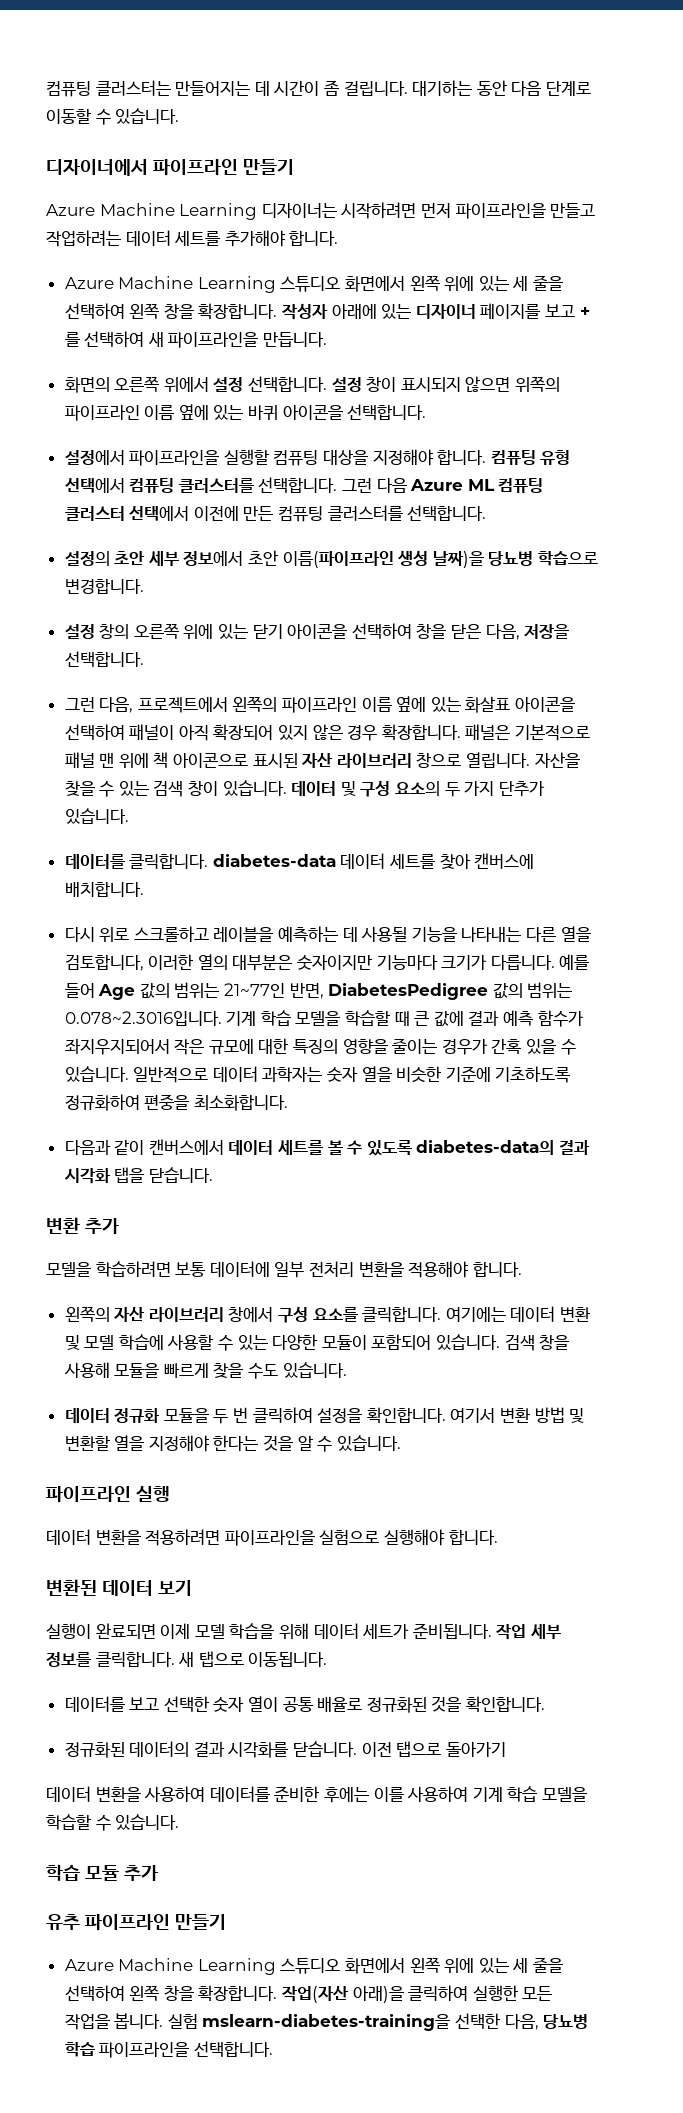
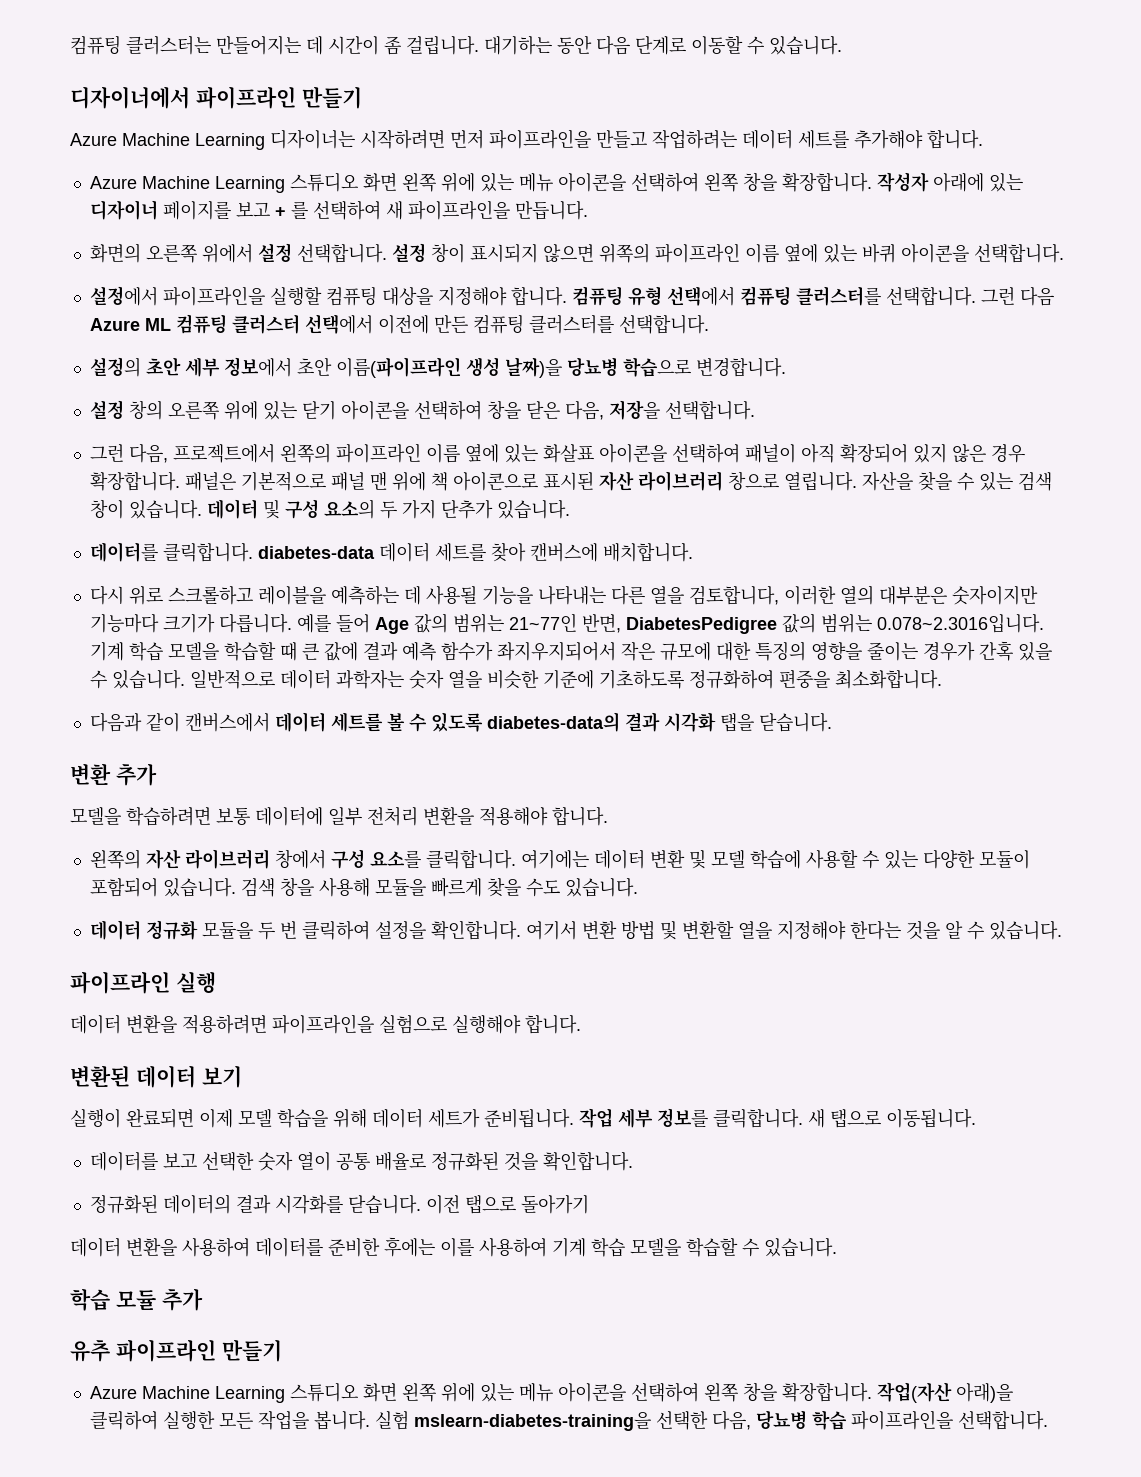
  Azure Machine Learning 디자이너는 시작하려면 먼저 파이프라인을 만들고 작업하려는 데이터 세트를 추가해야 합니다.
- Azure Machine Learning 스튜디오 화면에서 왼쪽 위에 있는 세 줄을 선택하여 왼쪽 창을 확장합니다.
+ Azure Machine Learning 스튜디오 화면 왼쪽 위에 있는 메뉴 아이콘을 선택하여 왼쪽 창을 확장합니다.
  유추 파이프라인 만들기
- Azure Machine Learning 스튜디오 화면에서 왼쪽 위에 있는 세 줄을 선택하여 왼쪽 창을 확장합니다.
+ Azure Machine Learning 스튜디오 화면 왼쪽 위에 있는 메뉴 아이콘을 선택하여 왼쪽 창을 확장합니다.

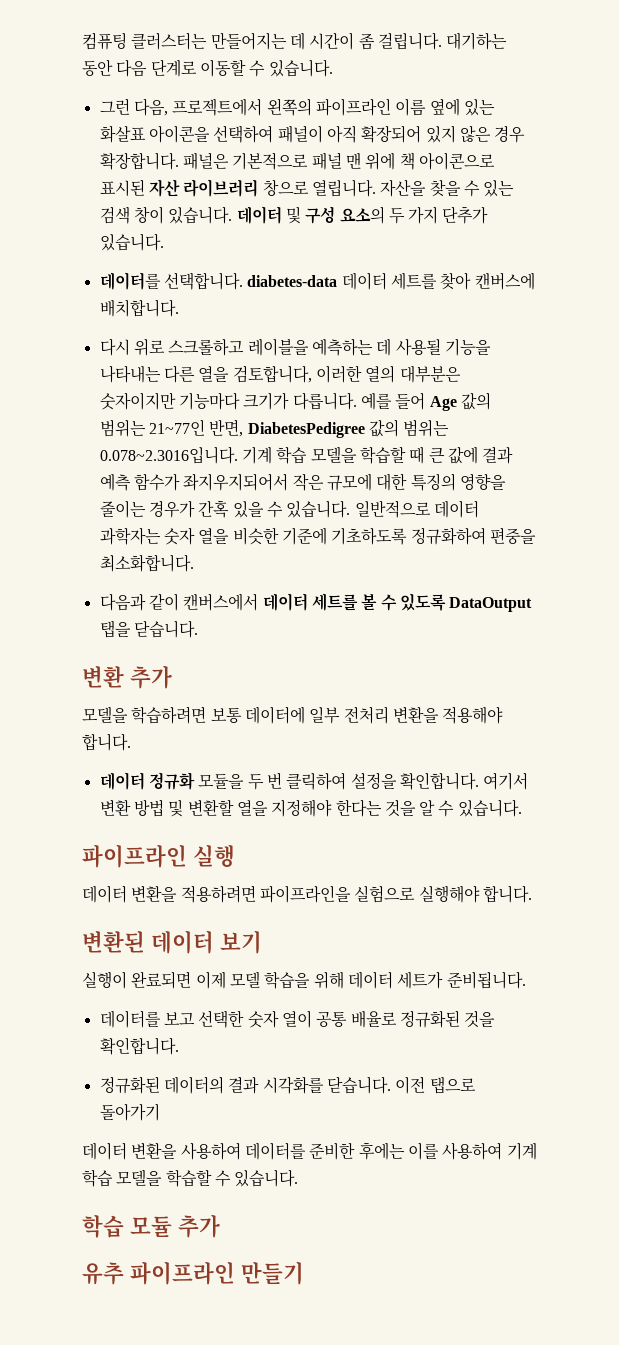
- 디자이너에서 파이프라인 만들기
- Azure Machine Learning 디자이너는 시작하려면 먼저 파이프라인을 만들고 작업하려는 데이터 세트를 추가해야 합니다.
- Azure Machine Learning 스튜디오 화면 왼쪽 위에 있는 메뉴 아이콘을 선택하여 왼쪽 창을 확장합니다. 작성자 아래에 있는 디자이너 페이지를 보고 + 를 선택하여 새 파이프라인을 만듭니다.
- 화면의 오른쪽 위에서 설정 선택합니다. 설정 창이 표시되지 않으면 위쪽의 파이프라인 이름 옆에 있는 바퀴 아이콘을 선택합니다.
- 설정에서 파이프라인을 실행할 컴퓨팅 대상을 지정해야 합니다. 컴퓨팅 유형 선택에서 컴퓨팅 클러스터를 선택합니다. 그런 다음 Azure ML 컴퓨팅 클러스터 선택에서 이전에 만든 컴퓨팅 클러스터를 선택합니다.
- 설정의 초안 세부 정보에서 초안 이름(파이프라인 생성 날짜)을 당뇨병 학습으로 변경합니다.
- 설정 창의 오른쪽 위에 있는 닫기 아이콘을 선택하여 창을 닫은 다음, 저장을 선택합니다.
- 데이터를 클릭합니다. diabetes-data 데이터 세트를 찾아 캔버스에 배치합니다.
+ 데이터를 선택합니다. diabetes-data 데이터 세트를 찾아 캔버스에 배치합니다.
- 다음과 같이 캔버스에서 데이터 세트를 볼 수 있도록 diabetes-data의 결과 시각화 탭을 닫습니다.
+ 다음과 같이 캔버스에서 데이터 세트를 볼 수 있도록 DataOutput 탭을 닫습니다.
- 왼쪽의 자산 라이브러리 창에서 구성 요소를 클릭합니다. 여기에는 데이터 변환 및 모델 학습에 사용할 수 있는 다양한 모듈이 포함되어 있습니다. 검색 창을 사용해 모듈을 빠르게 찾을 수도 있습니다.
- 작업 세부 정보를 클릭합니다. 새 탭으로 이동됩니다.
- Azure Machine Learning 스튜디오 화면 왼쪽 위에 있는 메뉴 아이콘을 선택하여 왼쪽 창을 확장합니다. 작업(자산 아래)을 클릭하여 실행한 모든 작업을 봅니다. 실험 mslearn-diabetes-training을 선택한 다음, 당뇨병 학습 파이프라인을 선택합니다.

